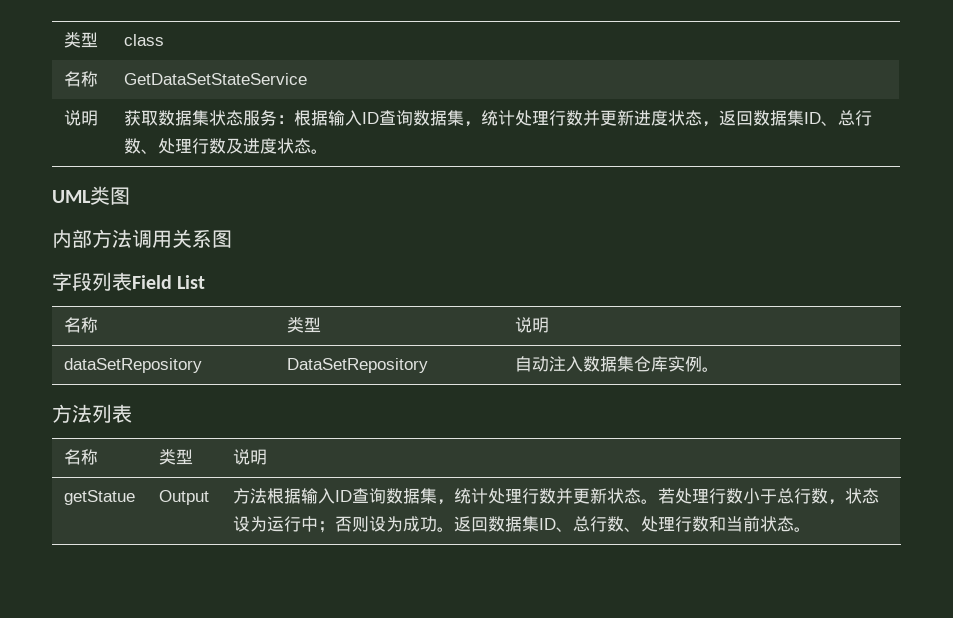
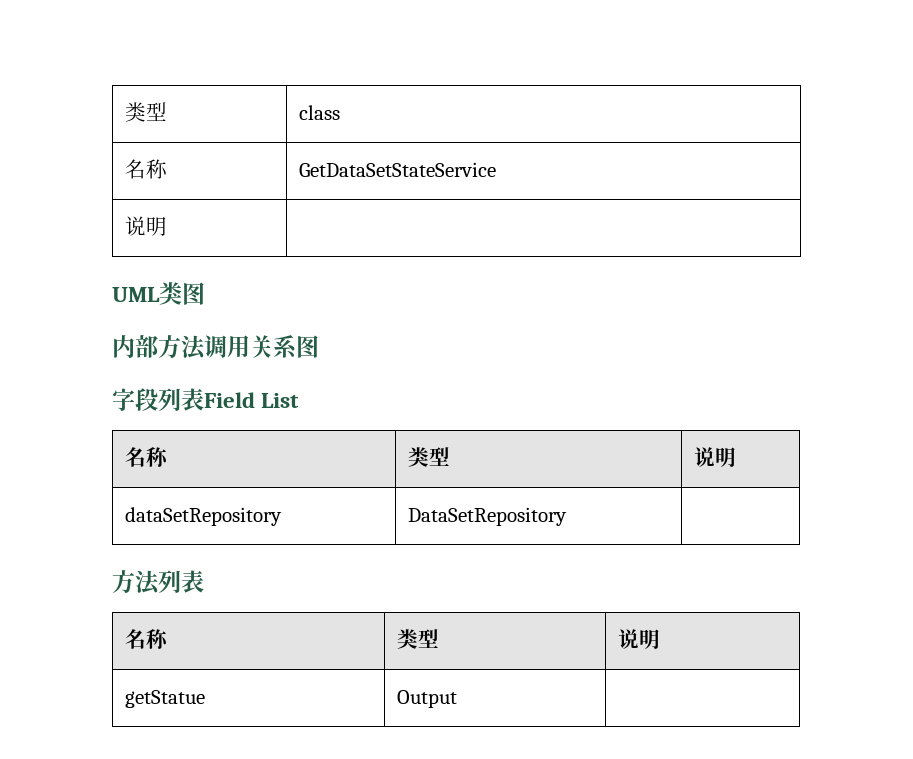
- 说明 | 获取数据集状态服务：根据输入ID查询数据集，统计处理行数并更新进度状态，返回数据集ID、总行数、处理行数及进度状态。
+ 说明 |
- dataSetRepository | DataSetRepository | 自动注入数据集仓库实例。
+ dataSetRepository | DataSetRepository |
- getStatue | Output | 方法根据输入ID查询数据集，统计处理行数并更新状态。若处理行数小于总行数，状态设为运行中；否则设为成功。返回数据集ID、总行数、处理行数和当前状态。
+ getStatue | Output |

